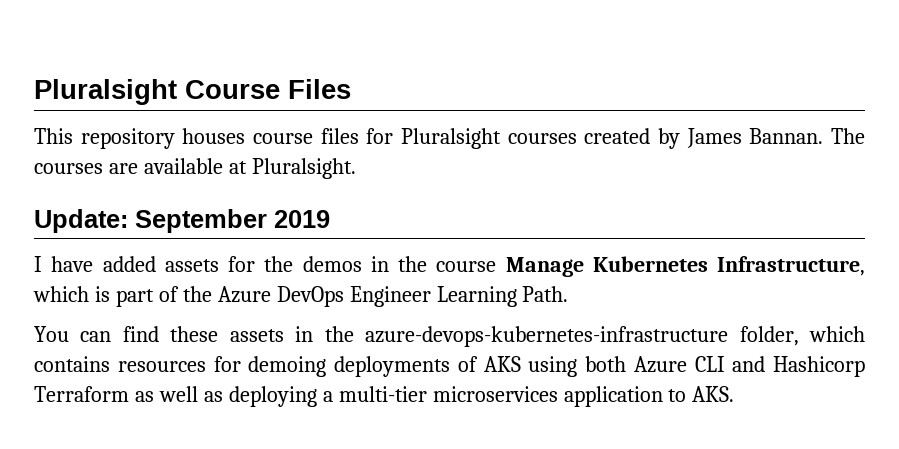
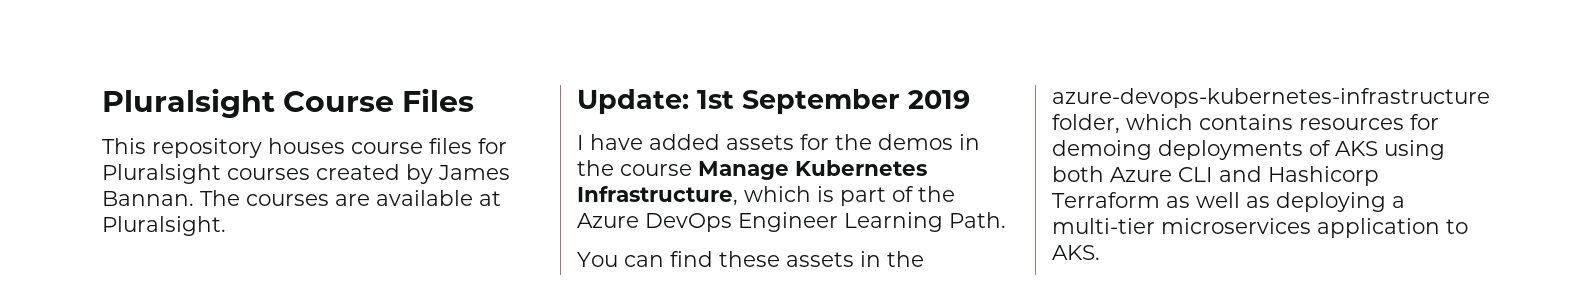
- Update: September 2019
+ Update: 1st September 2019

